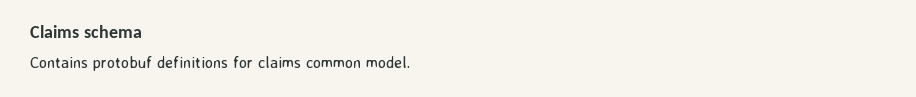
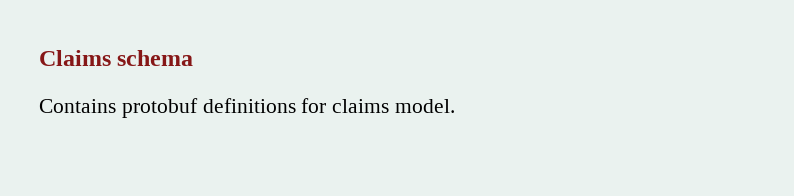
- Contains protobuf definitions for claims common model.
+ Contains protobuf definitions for claims model.

